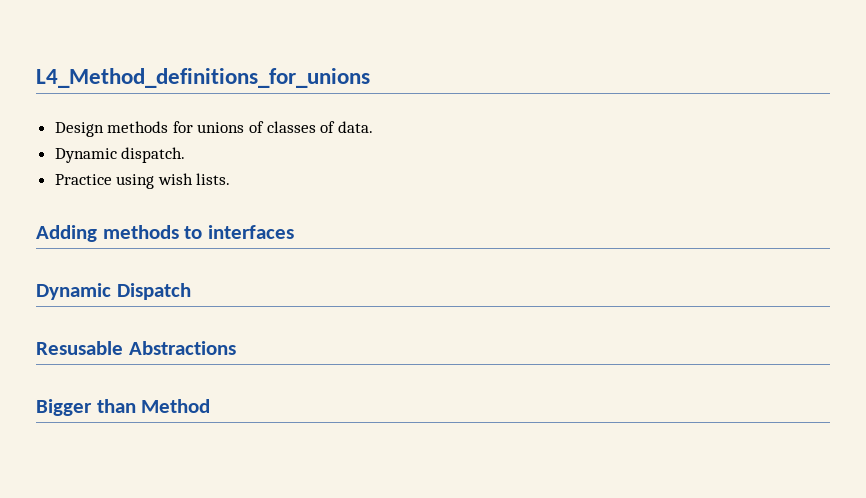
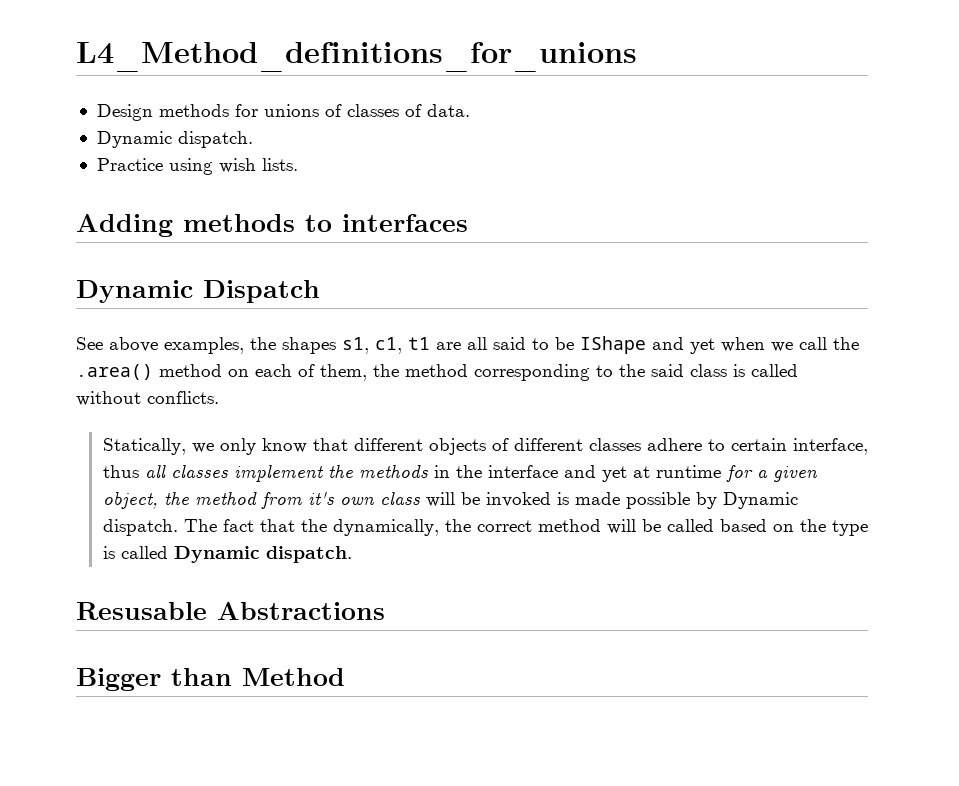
+ See above examples, the shapes s1, c1, t1 are all said to be IShape and yet when we call the .area() method on each of them, the method corresponding to the said class is called without conflicts.
+ Statically, we only know that different objects of different classes adhere to certain interface, thus all classes implement the methods in the interface and yet at runtime for a given object, the method from it's own class will be invoked is made possible by Dynamic dispatch. The fact that the dynamically, the correct method will be called based on the type is called Dynamic dispatch.

